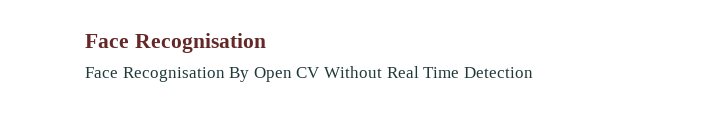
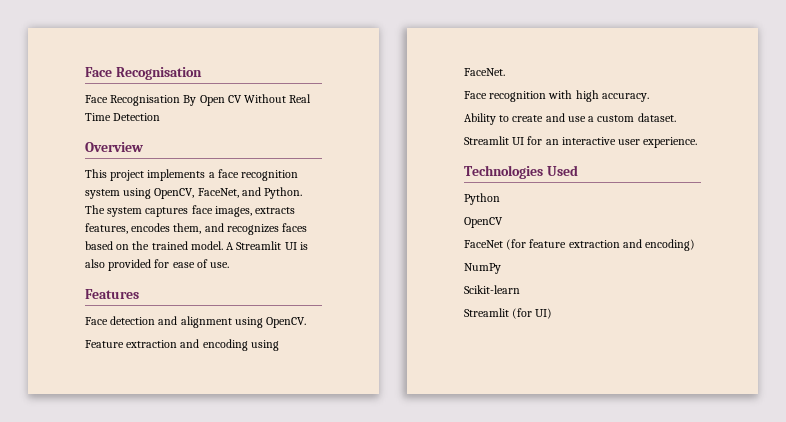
+ Overview
+ This project implements a face recognition system using OpenCV, FaceNet, and Python. The system captures face images, extracts features, encodes them, and recognizes faces based on the trained model. A Streamlit UI is also provided for ease of use.
+ Features
+ Face detection and alignment using OpenCV.
+ Feature extraction and encoding using FaceNet.
+ Face recognition with high accuracy.
+ Ability to create and use a custom dataset.
+ Streamlit UI for an interactive user experience.
+ Technologies Used
+ Python
+ OpenCV
+ FaceNet (for feature extraction and encoding)
+ NumPy
+ Scikit-learn
+ Streamlit (for UI)

